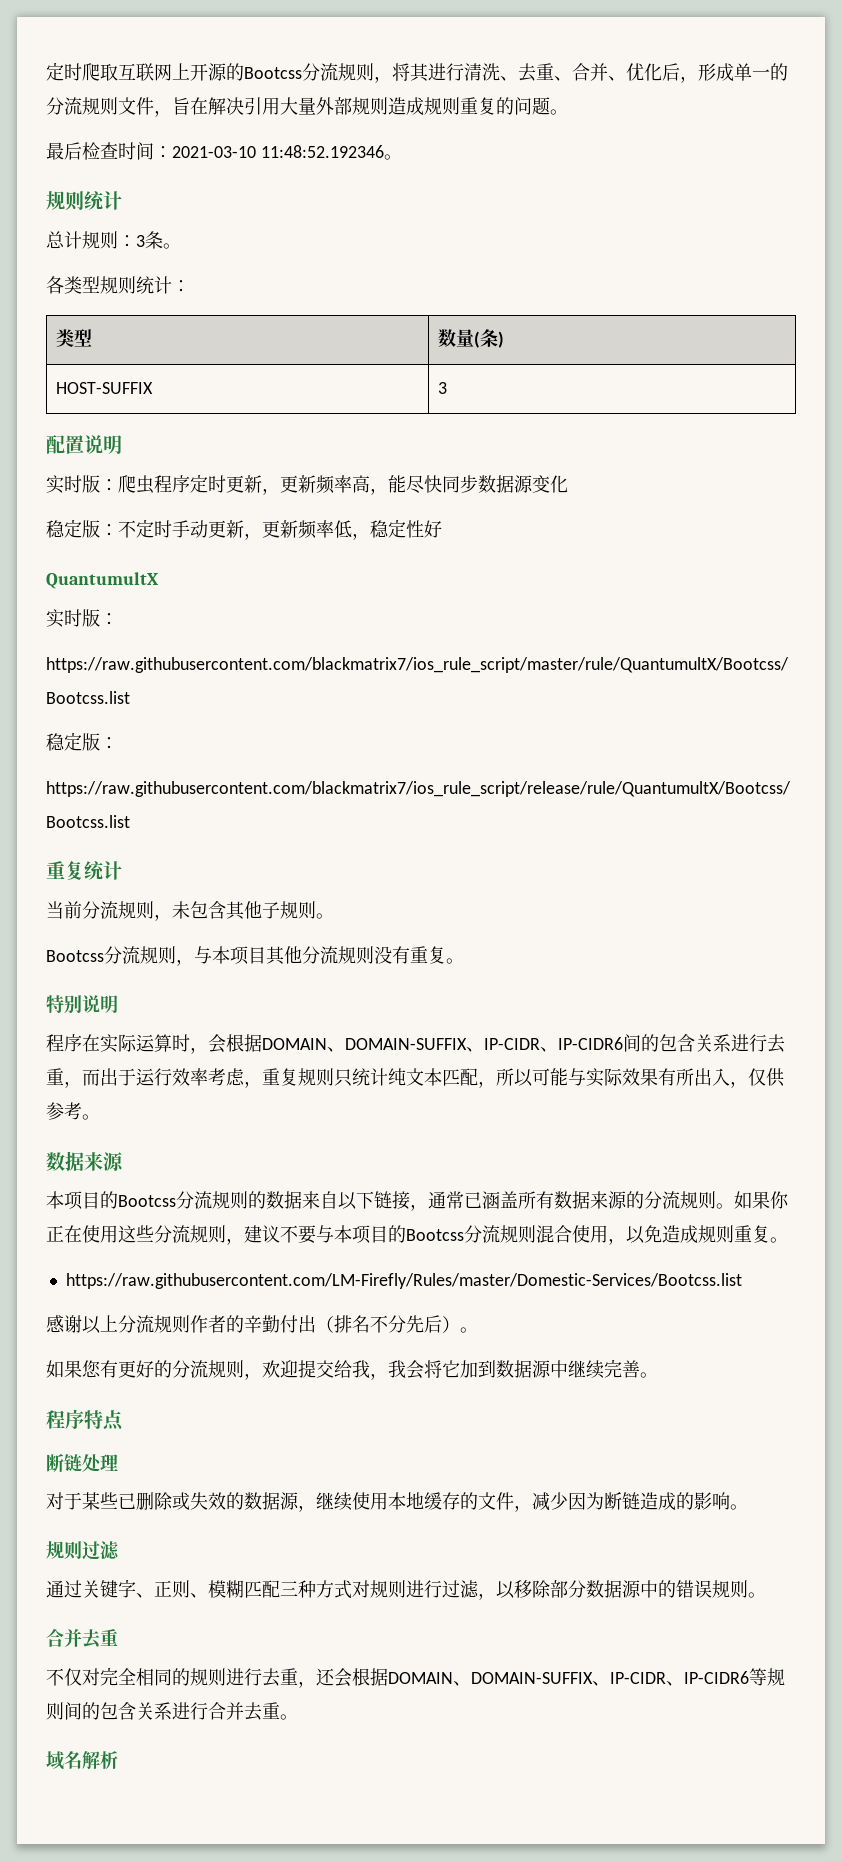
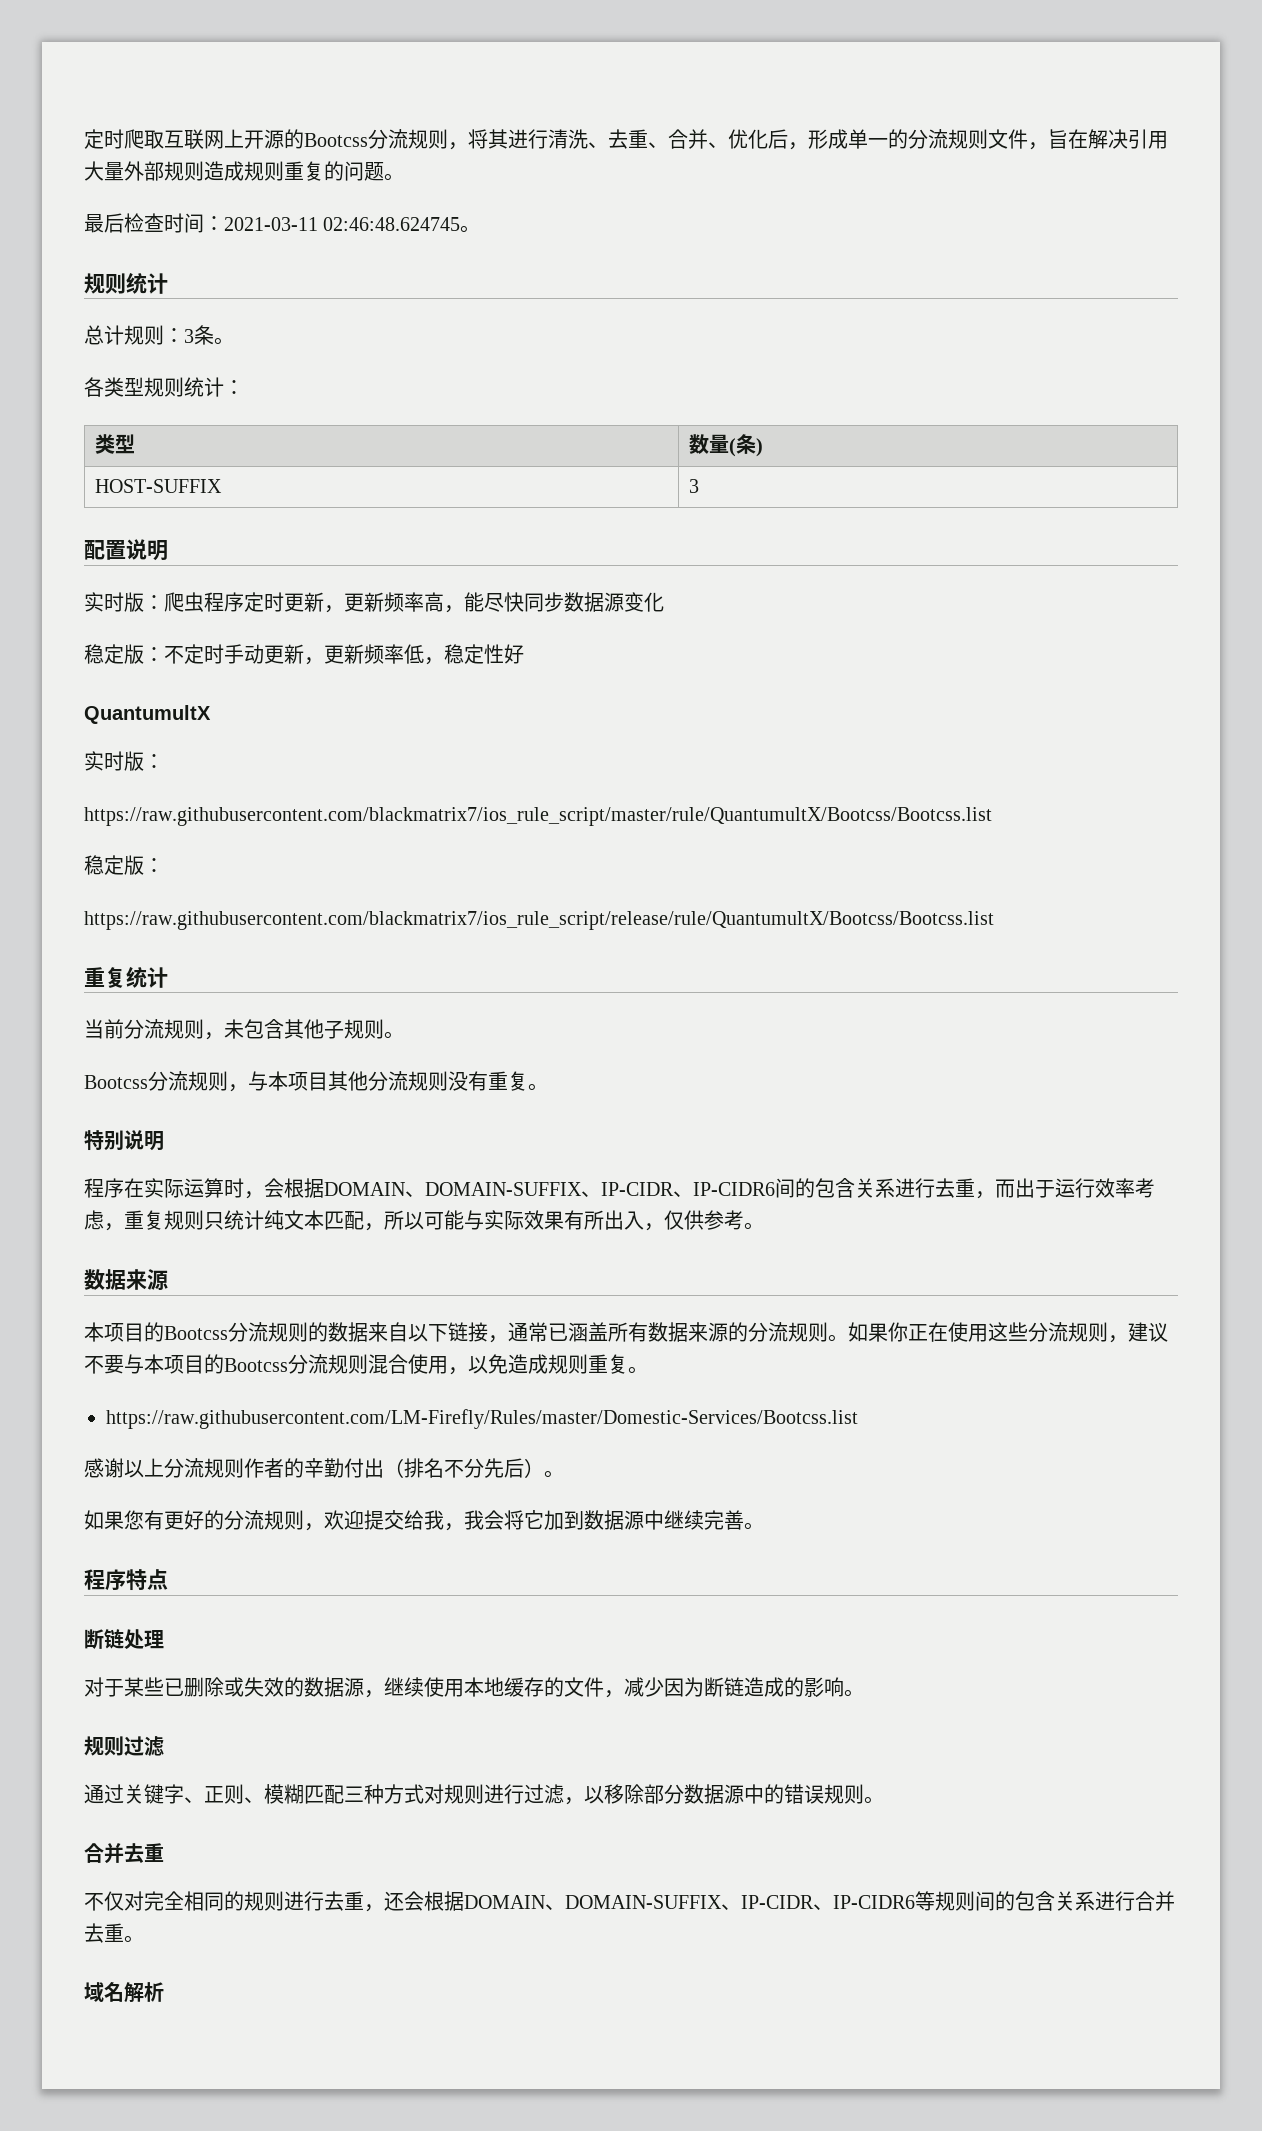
- 最后检查时间：2021-03-10 11:48:52.192346。
+ 最后检查时间：2021-03-11 02:46:48.624745。

